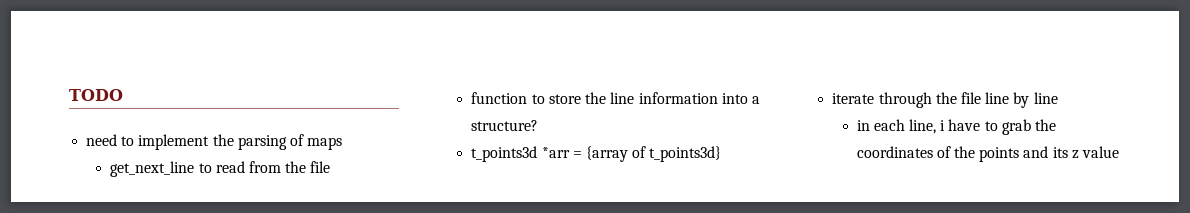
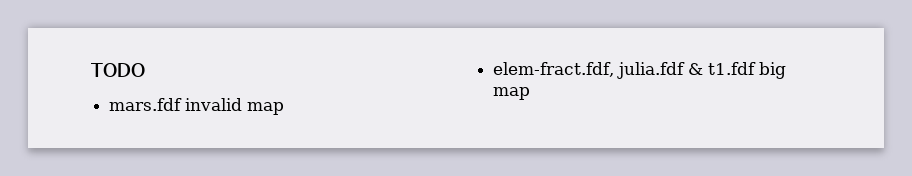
- need to implement the parsing of maps
- get_next_line to read from the file
- function to store the line information into a structure?
- t_points3d *arr = {array of t_points3d}
- iterate through the file line by line
- in each line, i have to grab the coordinates of the points and its z value
+ mars.fdf invalid map
+ elem-fract.fdf, julia.fdf & t1.fdf big map

